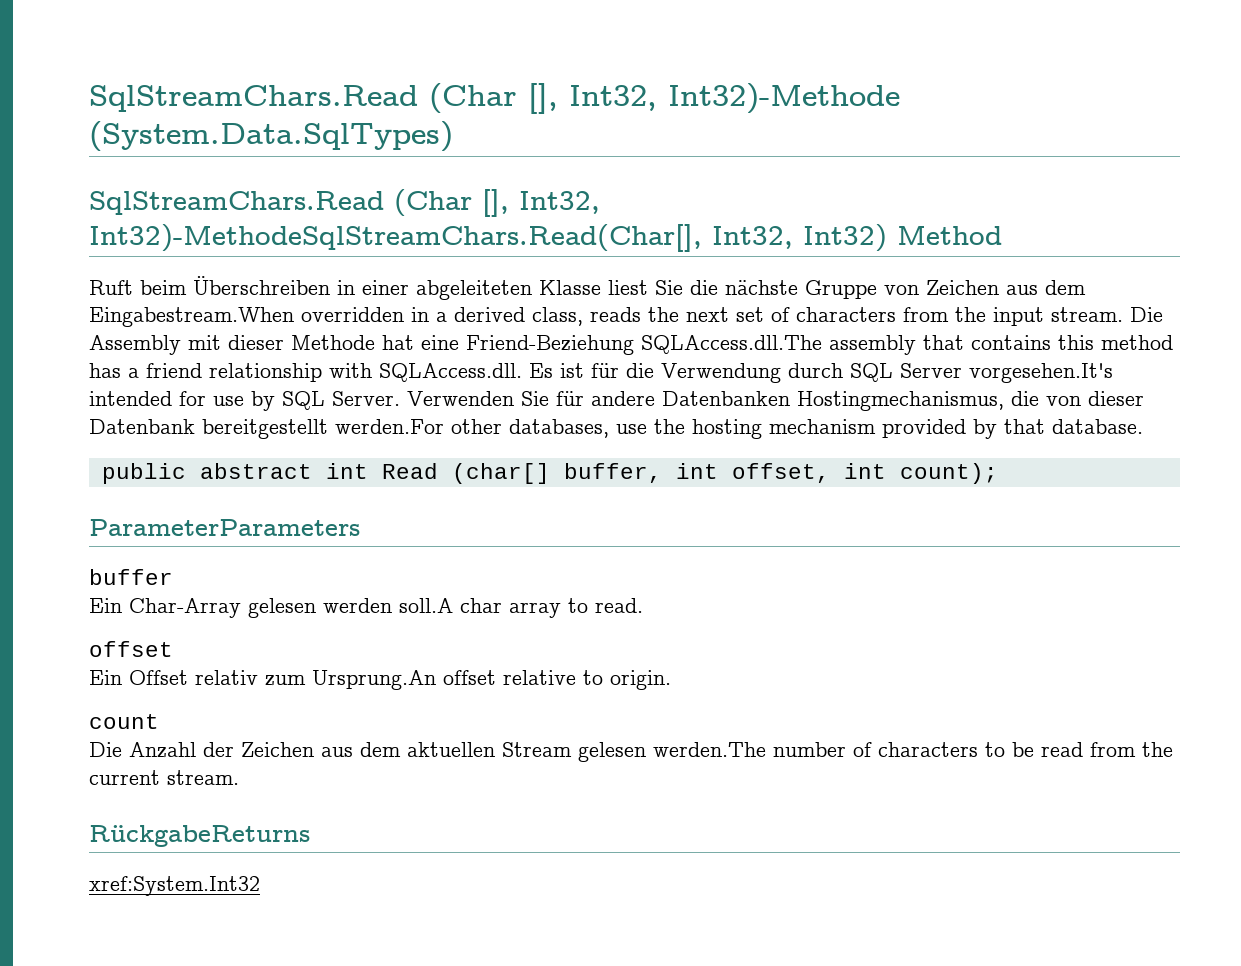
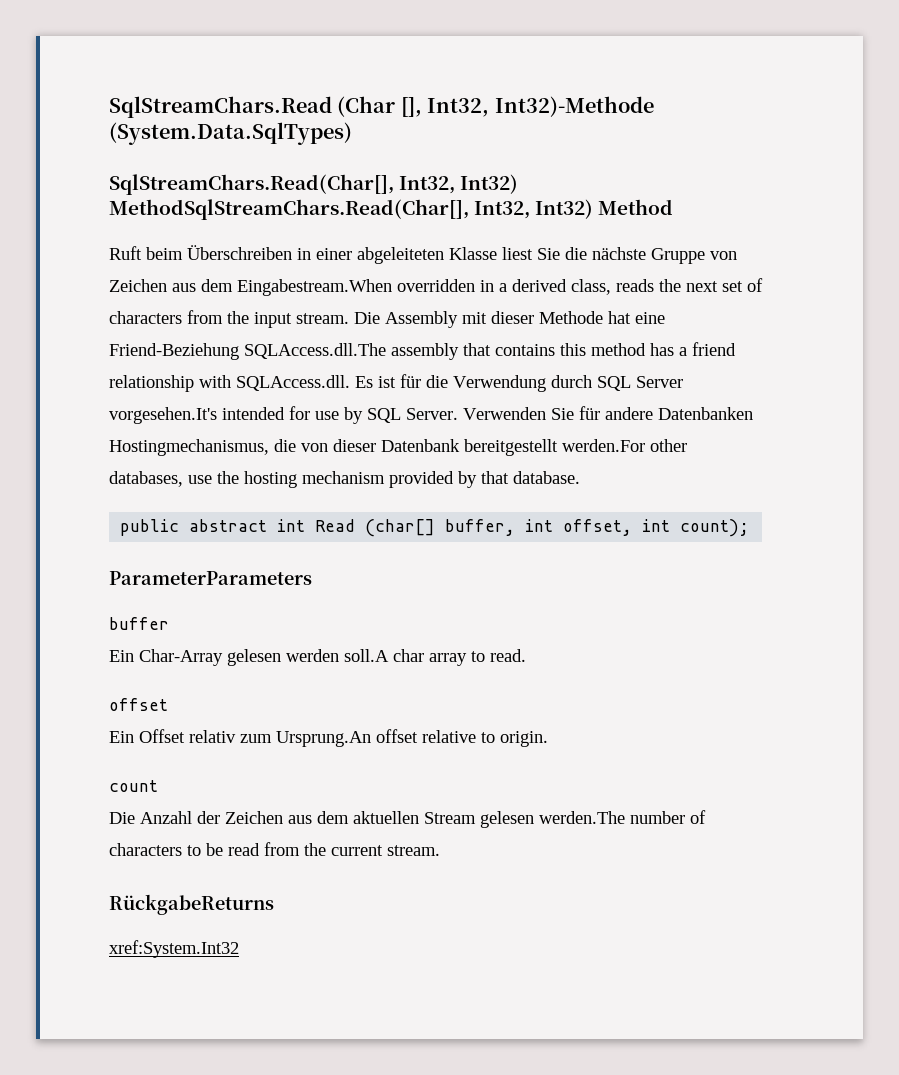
- SqlStreamChars.Read (Char [], Int32, Int32)-MethodeSqlStreamChars.Read(Char[], Int32, Int32) Method
+ SqlStreamChars.Read(Char[], Int32, Int32) MethodSqlStreamChars.Read(Char[], Int32, Int32) Method

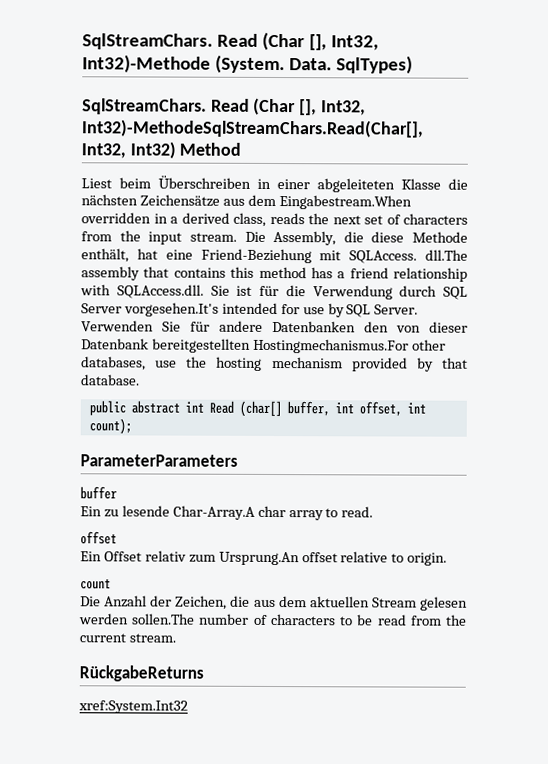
- SqlStreamChars.Read (Char [], Int32, Int32)-Methode (System.Data.SqlTypes)
- SqlStreamChars.Read(Char[], Int32, Int32) MethodSqlStreamChars.Read(Char[], Int32, Int32) Method
+ SqlStreamChars. Read (Char [], Int32, Int32)-Methode (System. Data. SqlTypes)
+ SqlStreamChars. Read (Char [], Int32, Int32)-MethodeSqlStreamChars.Read(Char[], Int32, Int32) Method
- Ruft beim Überschreiben in einer abgeleiteten Klasse liest Sie die nächste Gruppe von Zeichen aus dem Eingabestream.When overridden in a derived class, reads the next set of characters from the input stream.
+ Liest beim Überschreiben in einer abgeleiteten Klasse die nächsten Zeichensätze aus dem Eingabestream.When overridden in a derived class, reads the next set of characters from the input stream.
- Die Assembly mit dieser Methode hat eine Friend-Beziehung SQLAccess.dll.The assembly that contains this method has a friend relationship with SQLAccess.dll. Es ist für die Verwendung durch SQL Server vorgesehen.It's intended for use by SQL Server.
+ Die Assembly, die diese Methode enthält, hat eine Friend-Beziehung mit SQLAccess. dll.The assembly that contains this method has a friend relationship with SQLAccess.dll. Sie ist für die Verwendung durch SQL Server vorgesehen.It's intended for use by SQL Server.
- Verwenden Sie für andere Datenbanken Hostingmechanismus, die von dieser Datenbank bereitgestellt werden.For other databases, use the hosting mechanism provided by that database.
+ Verwenden Sie für andere Datenbanken den von dieser Datenbank bereitgestellten Hostingmechanismus.For other databases, use the hosting mechanism provided by that database.
- Ein Char-Array gelesen werden soll.A char array to read.
+ Ein zu lesende Char-Array.A char array to read.
- Die Anzahl der Zeichen aus dem aktuellen Stream gelesen werden.The number of characters to be read from the current stream.
+ Die Anzahl der Zeichen, die aus dem aktuellen Stream gelesen werden sollen.The number of characters to be read from the current stream.

